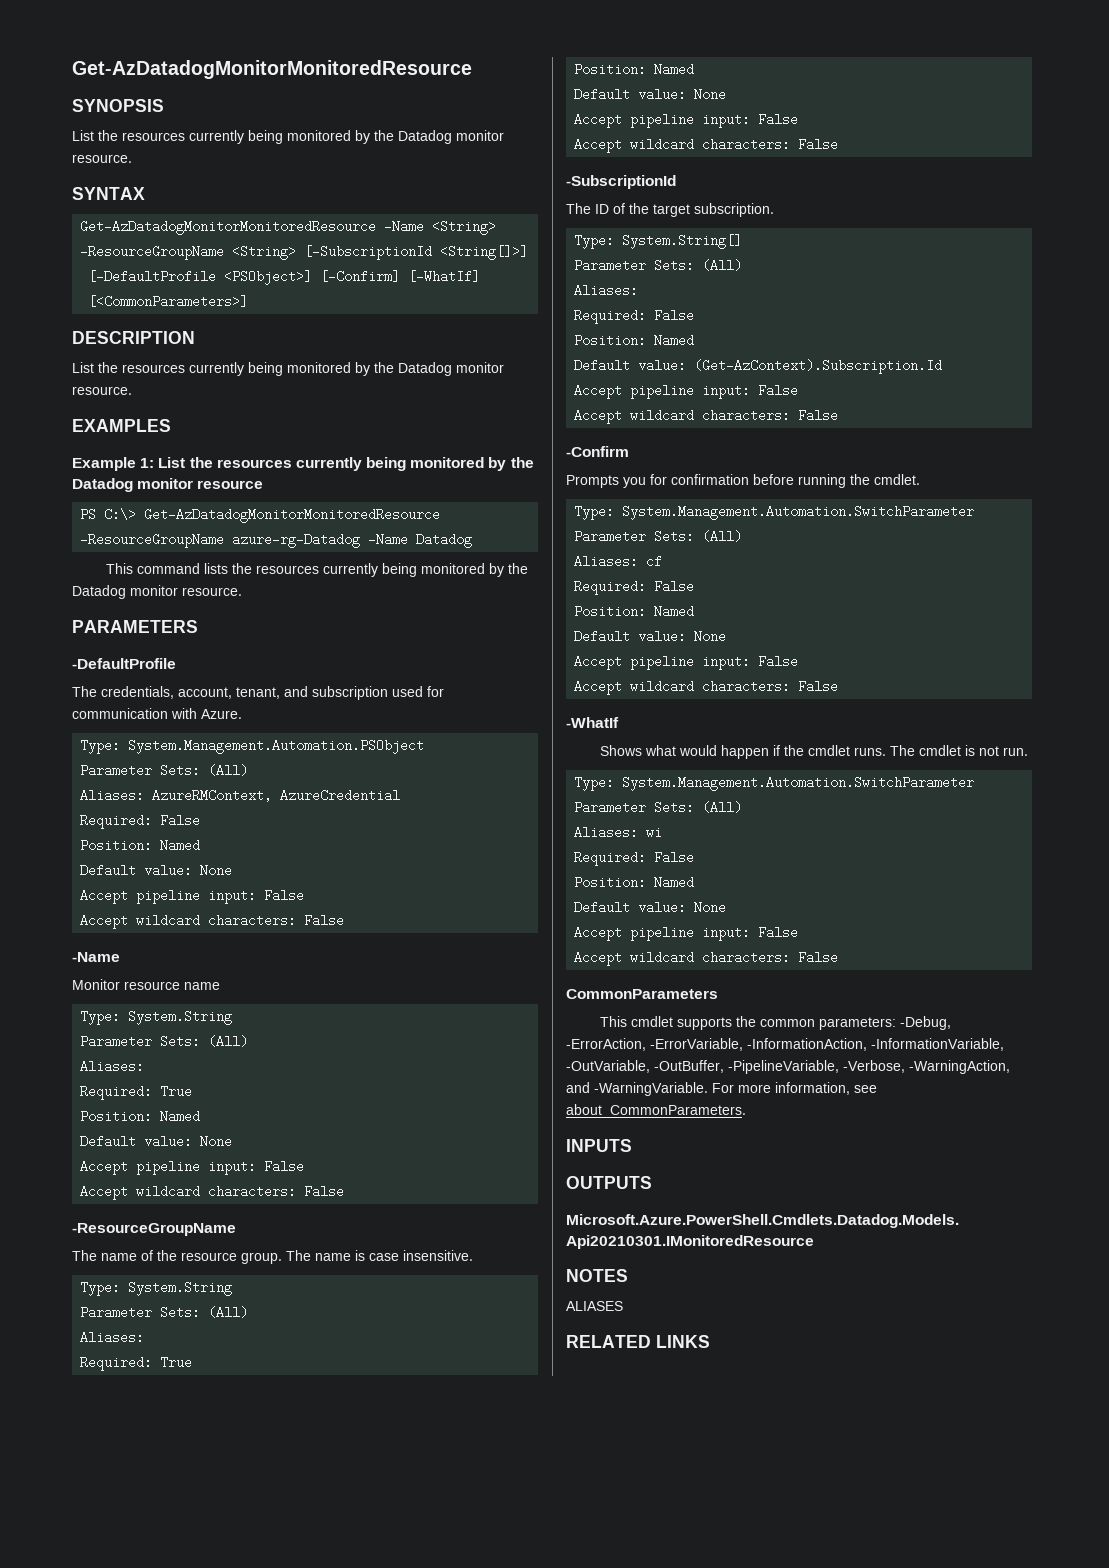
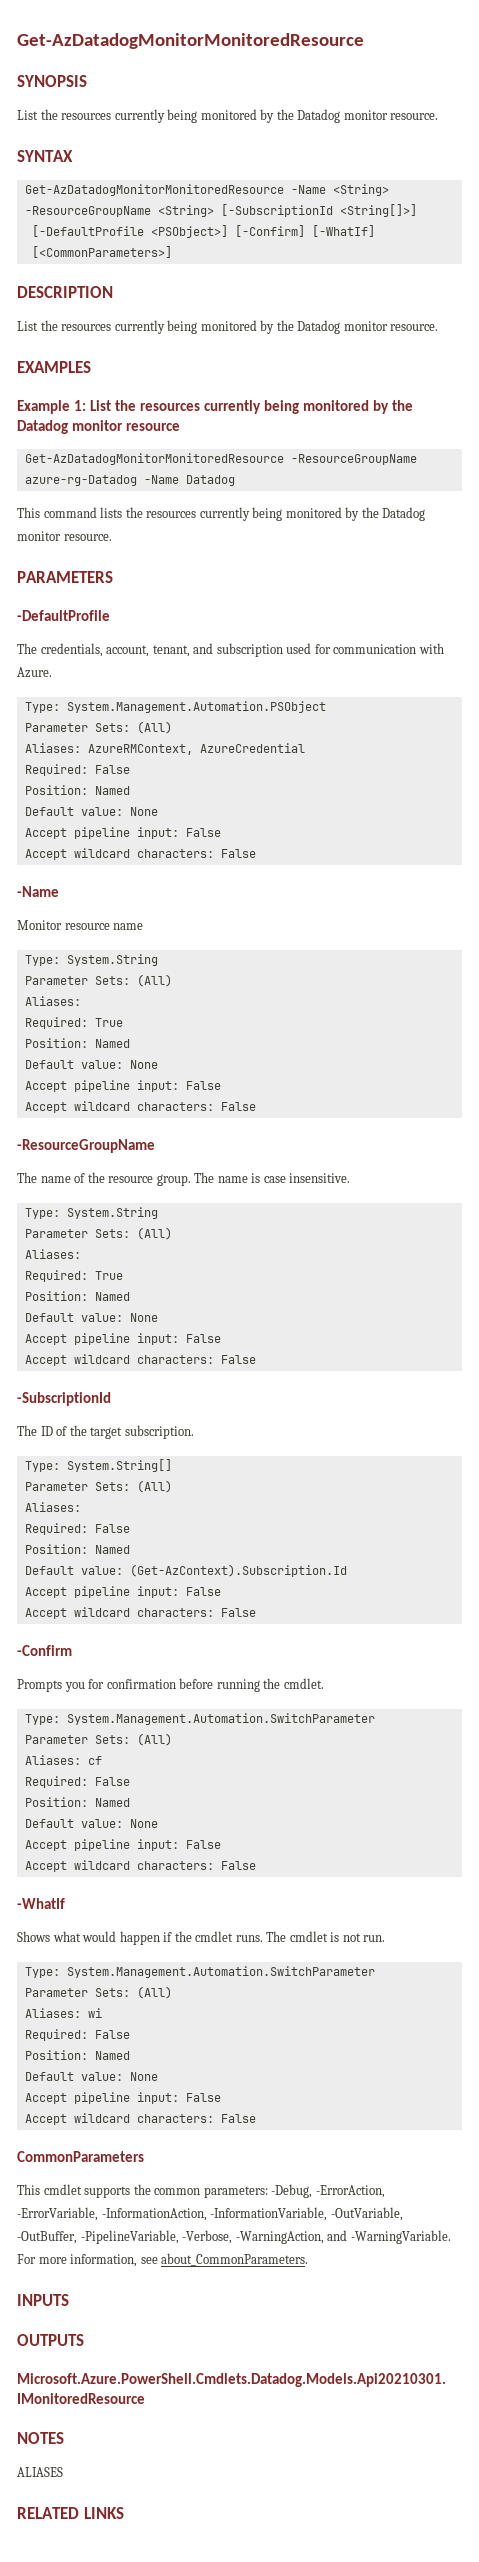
- PS C:\> Get-AzDatadogMonitorMonitoredResource -ResourceGroupName azure-rg-Datadog -Name Datadog
+ Get-AzDatadogMonitorMonitoredResource -ResourceGroupName azure-rg-Datadog -Name Datadog

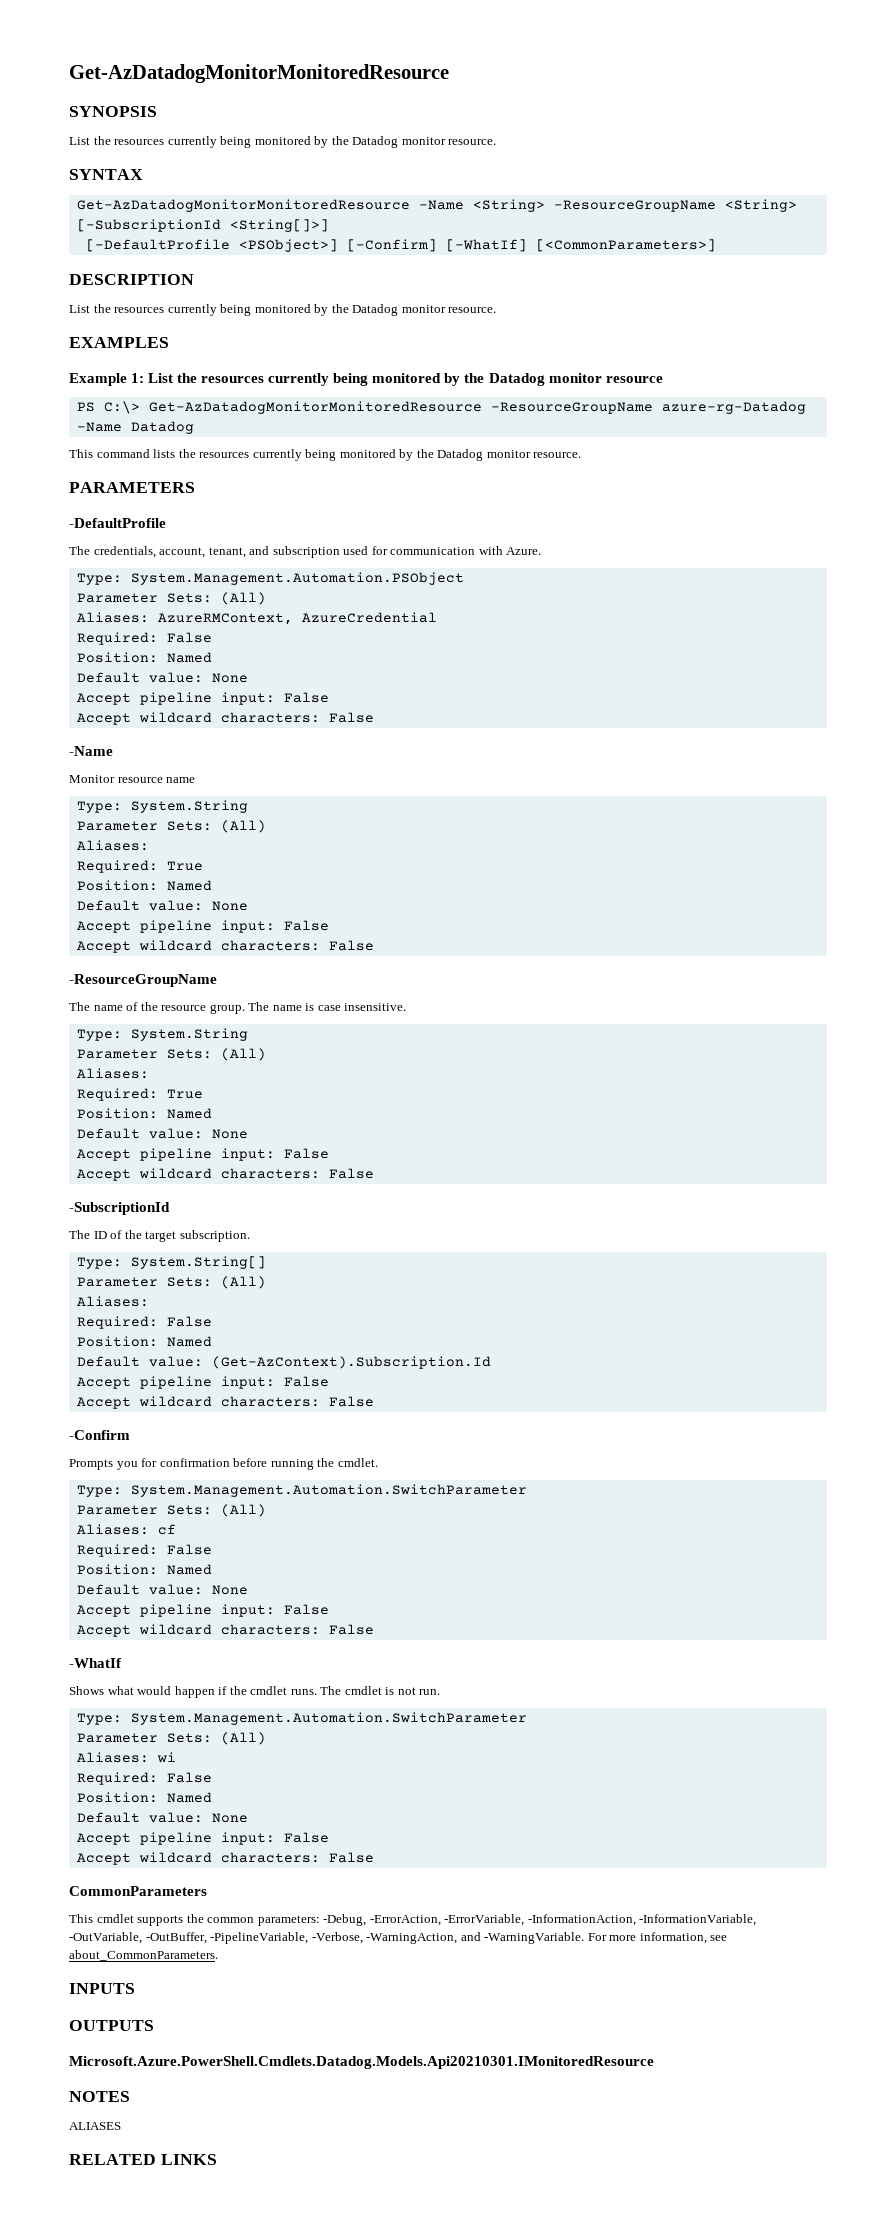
- Get-AzDatadogMonitorMonitoredResource -ResourceGroupName azure-rg-Datadog -Name Datadog
+ PS C:\> Get-AzDatadogMonitorMonitoredResource -ResourceGroupName azure-rg-Datadog -Name Datadog

